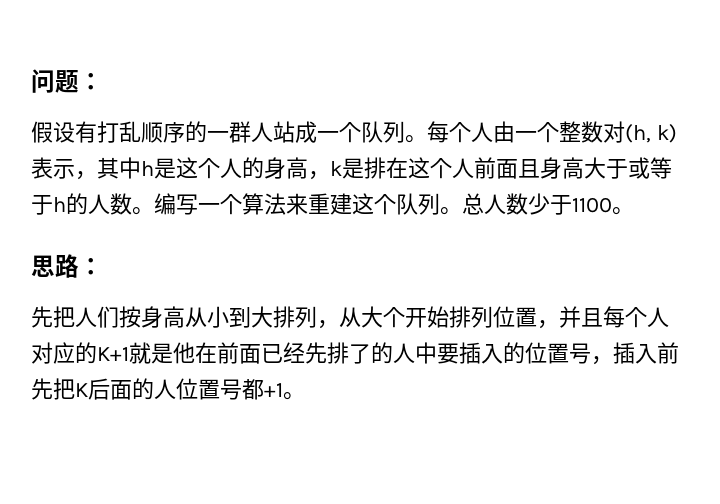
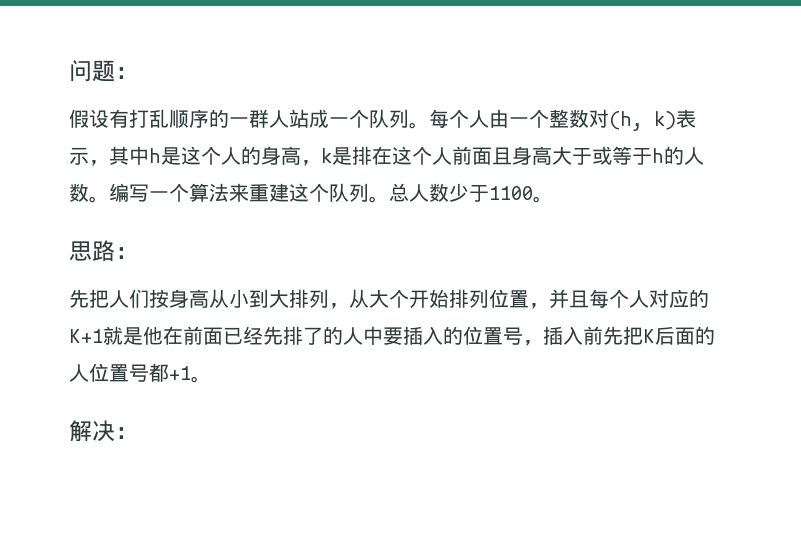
+ 解决：

